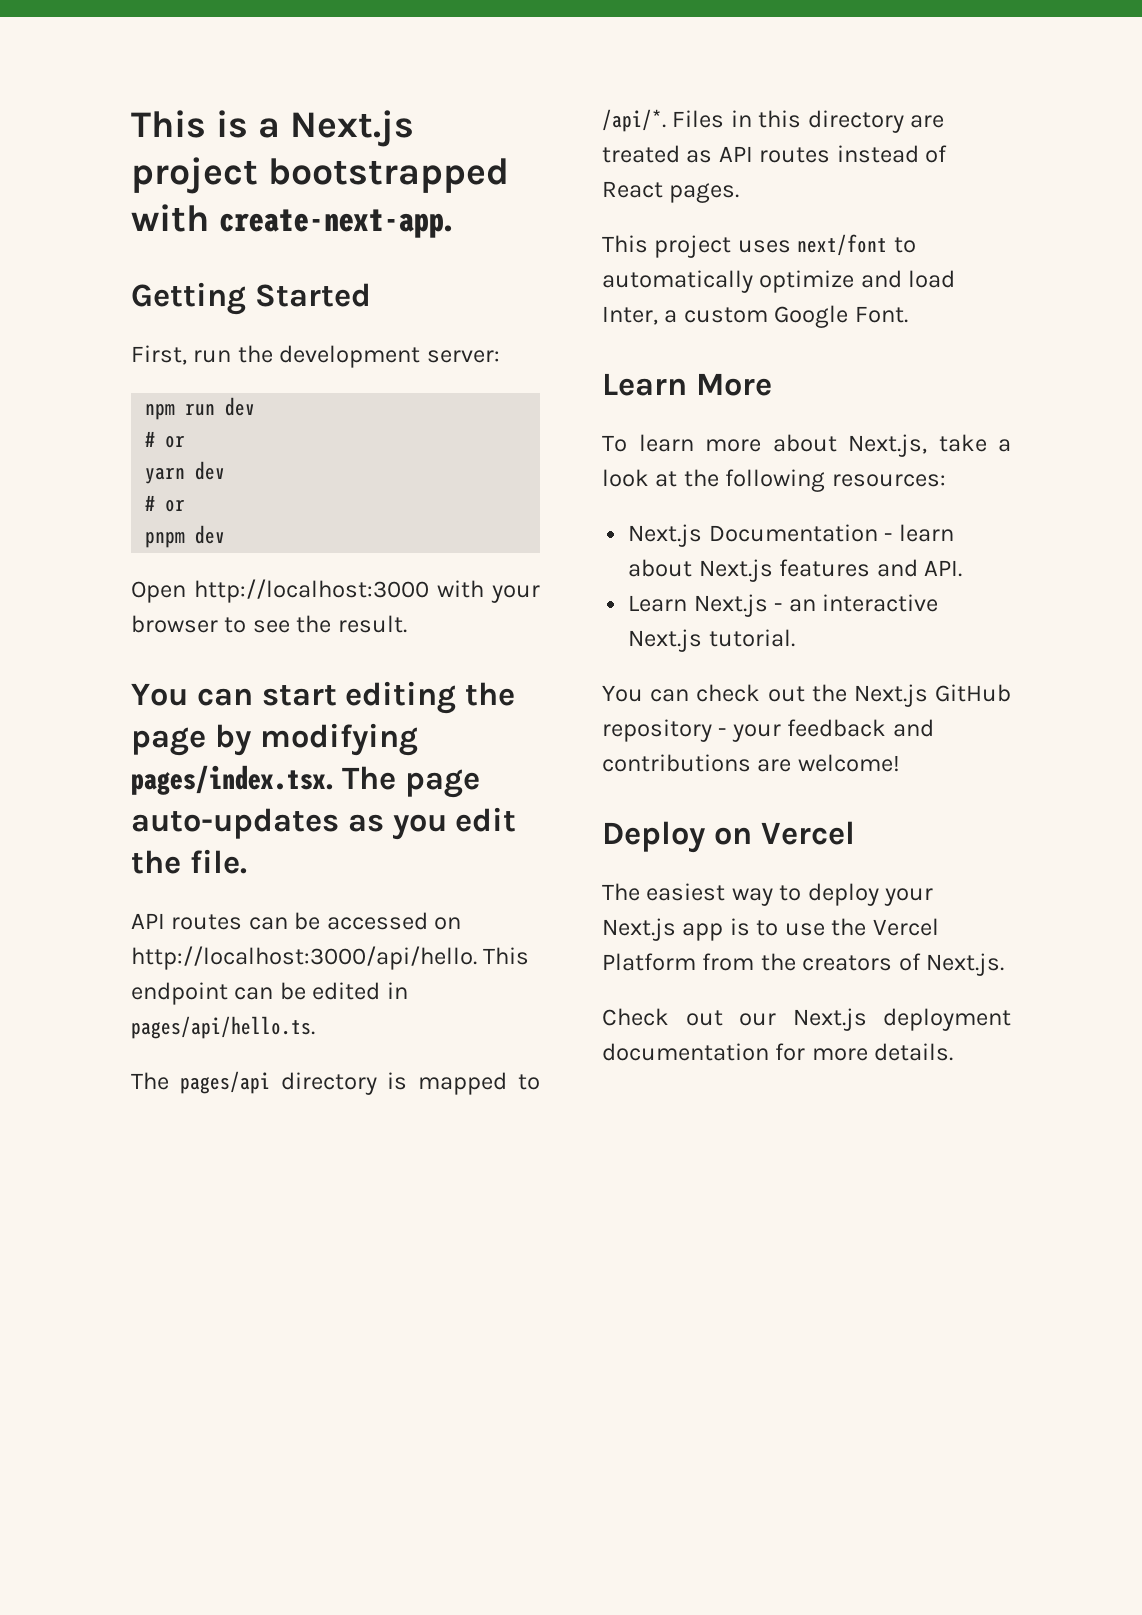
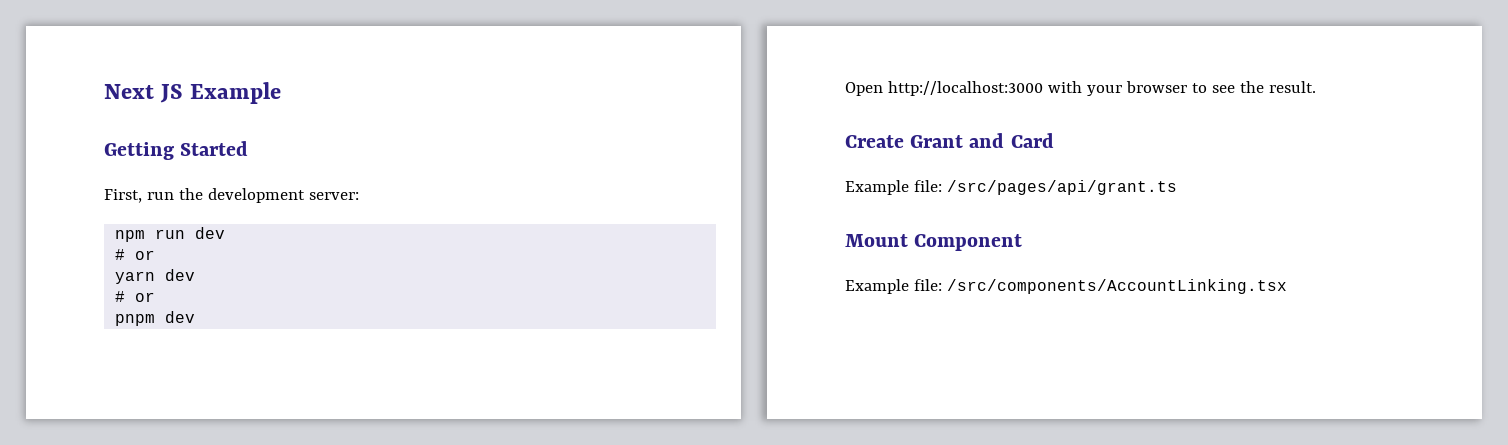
- This is a Next.js project bootstrapped with create-next-app.
+ Next JS Example
- You can start editing the page by modifying pages/index.tsx. The page auto-updates as you edit the file.
- API routes can be accessed on http://localhost:3000/api/hello. This endpoint can be edited in pages/api/hello.ts.
- The pages/api directory is mapped to /api/*. Files in this directory are treated as API routes instead of React pages.
- This project uses next/font to automatically optimize and load Inter, a custom Google Font.
- Learn More
- To learn more about Next.js, take a look at the following resources:
- Next.js Documentation - learn about Next.js features and API.
- Learn Next.js - an interactive Next.js tutorial.
- You can check out the Next.js GitHub repository - your feedback and contributions are welcome!
- Deploy on Vercel
- The easiest way to deploy your Next.js app is to use the Vercel Platform from the creators of Next.js.
- Check out our Next.js deployment documentation for more details.
+ Create Grant and Card
+ Example file: /src/pages/api/grant.ts
+ Mount Component
+ Example file: /src/components/AccountLinking.tsx

